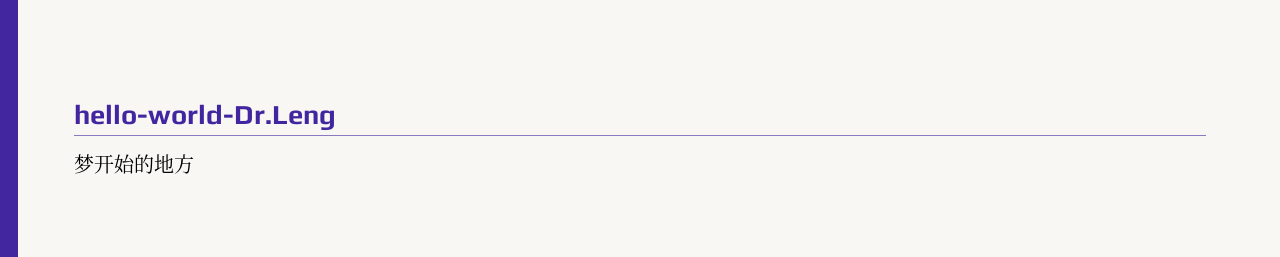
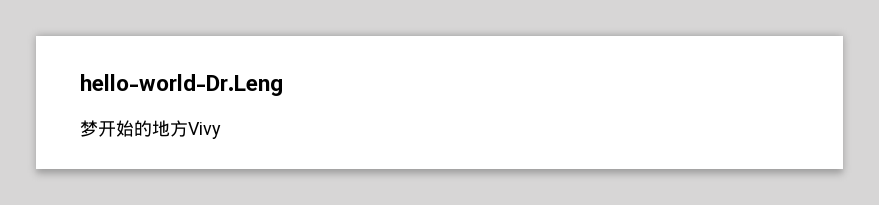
- 梦开始的地方
+ 梦开始的地方Vivy

